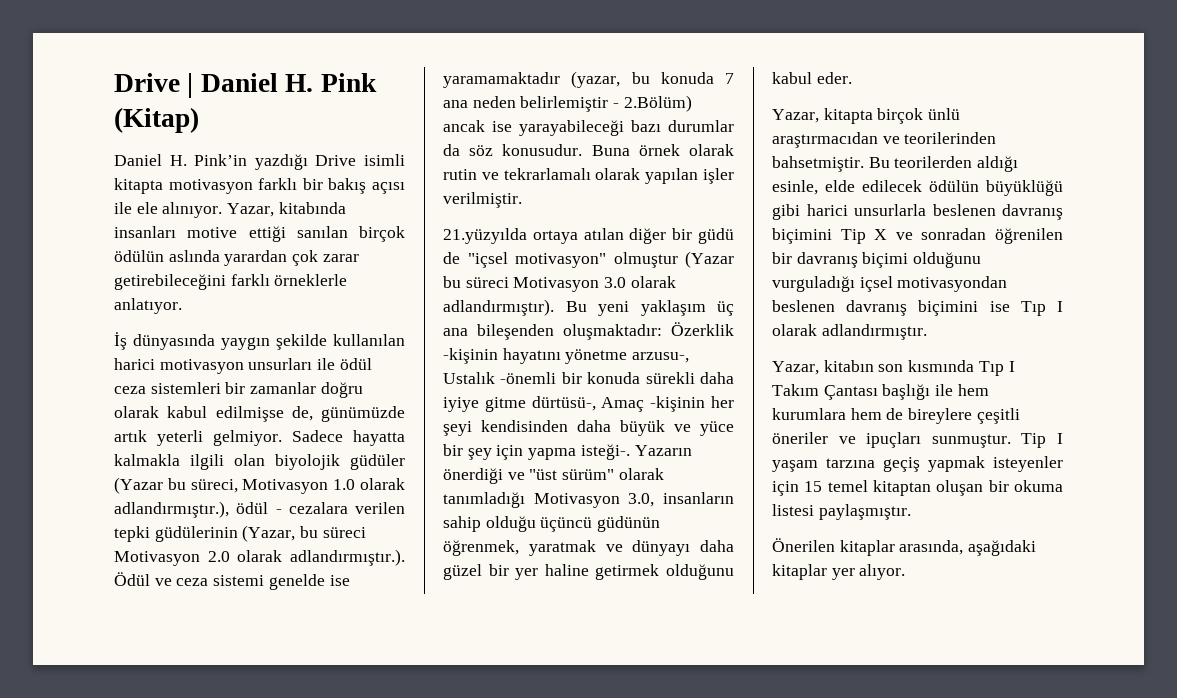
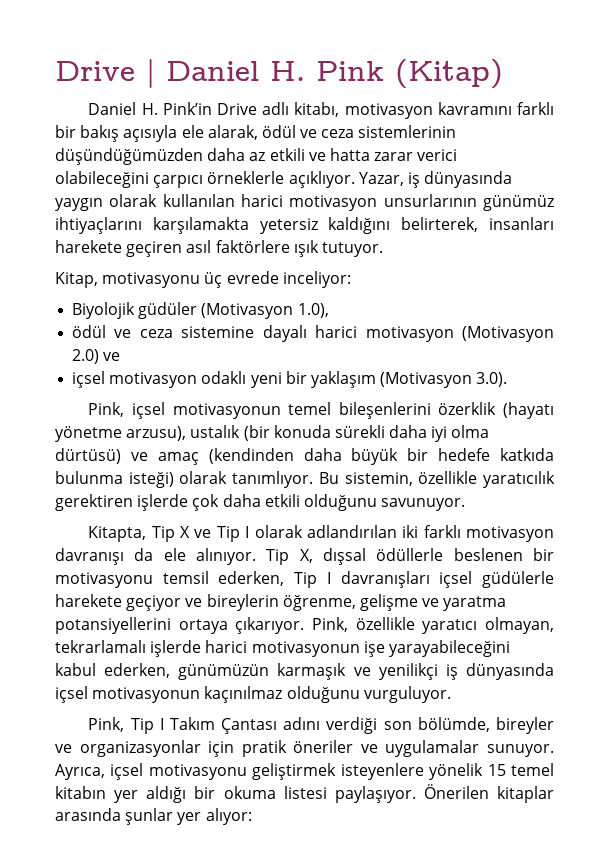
- Daniel H. Pink’in yazdığı Drive isimli kitapta motivasyon farklı bir bakış açısı ile ele alınıyor. Yazar, kitabında insanları motive ettiği sanılan birçok ödülün aslında yarardan çok zarar getirebileceğini farklı örneklerle anlatıyor.
- İş dünyasında yaygın şekilde kullanılan harici motivasyon unsurları ile ödül ceza sistemleri bir zamanlar doğru olarak kabul edilmişse de, günümüzde artık yeterli gelmiyor. Sadece hayatta kalmakla ilgili olan biyolojik güdüler (Yazar bu süreci, Motivasyon 1.0 olarak adlandırmıştır.), ödül - cezalara verilen tepki güdülerinin (Yazar, bu süreci Motivasyon 2.0 olarak adlandırmıştır.). Ödül ve ceza sistemi genelde ise yaramamaktadır (yazar, bu konuda 7 ana neden belirlemiştir - 2.Bölüm) ancak ise yarayabileceği bazı durumlar da söz konusudur. Buna örnek olarak rutin ve tekrarlamalı olarak yapılan işler verilmiştir.
- 21.yüzyılda ortaya atılan diğer bir güdü de "içsel motivasyon" olmuştur (Yazar bu süreci Motivasyon 3.0 olarak adlandırmıştır). Bu yeni yaklaşım üç ana bileşenden oluşmaktadır: Özerklik -kişinin hayatını yönetme arzusu-, Ustalık -önemli bir konuda sürekli daha iyiye gitme dürtüsü-, Amaç -kişinin her şeyi kendisinden daha büyük ve yüce bir şey için yapma isteği-. Yazarın önerdiği ve "üst sürüm" olarak tanımladığı Motivasyon 3.0, insanların sahip olduğu üçüncü güdünün öğrenmek, yaratmak ve dünyayı daha güzel bir yer haline getirmek olduğunu kabul eder.
- Yazar, kitapta birçok ünlü araştırmacıdan ve teorilerinden bahsetmiştir. Bu teorilerden aldığı esinle, elde edilecek ödülün büyüklüğü gibi harici unsurlarla beslenen davranış biçimini Tip X ve sonradan öğrenilen bir davranış biçimi olduğunu vurguladığı içsel motivasyondan beslenen davranış biçimini ise Tıp I olarak adlandırmıştır.
- Yazar, kitabın son kısmında Tıp I Takım Çantası başlığı ile hem kurumlara hem de bireylere çeşitli öneriler ve ipuçları sunmuştur. Tip I yaşam tarzına geçiş yapmak isteyenler için 15 temel kitaptan oluşan bir okuma listesi paylaşmıştır.
- Önerilen kitaplar arasında, aşağıdaki kitaplar yer alıyor.
+ Daniel H. Pink’in Drive adlı kitabı, motivasyon kavramını farklı bir bakış açısıyla ele alarak, ödül ve ceza sistemlerinin düşündüğümüzden daha az etkili ve hatta zarar verici olabileceğini çarpıcı örneklerle açıklıyor. Yazar, iş dünyasında yaygın olarak kullanılan harici motivasyon unsurlarının günümüz ihtiyaçlarını karşılamakta yetersiz kaldığını belirterek, insanları harekete geçiren asıl faktörlere ışık tutuyor.
+ Kitap, motivasyonu üç evrede inceliyor:
+ Biyolojik güdüler (Motivasyon 1.0),
+ ödül ve ceza sistemine dayalı harici motivasyon (Motivasyon 2.0) ve
+ içsel motivasyon odaklı yeni bir yaklaşım (Motivasyon 3.0).
+ Pink, içsel motivasyonun temel bileşenlerini özerklik (hayatı yönetme arzusu), ustalık (bir konuda sürekli daha iyi olma dürtüsü) ve amaç (kendinden daha büyük bir hedefe katkıda bulunma isteği) olarak tanımlıyor. Bu sistemin, özellikle yaratıcılık gerektiren işlerde çok daha etkili olduğunu savunuyor.
+ Kitapta, Tip X ve Tip I olarak adlandırılan iki farklı motivasyon davranışı da ele alınıyor. Tip X, dışsal ödüllerle beslenen bir motivasyonu temsil ederken, Tip I davranışları içsel güdülerle harekete geçiyor ve bireylerin öğrenme, gelişme ve yaratma potansiyellerini ortaya çıkarıyor. Pink, özellikle yaratıcı olmayan, tekrarlamalı işlerde harici motivasyonun işe yarayabileceğini kabul ederken, günümüzün karmaşık ve yenilikçi iş dünyasında içsel motivasyonun kaçınılmaz olduğunu vurguluyor.
+ Pink, Tip I Takım Çantası adını verdiği son bölümde, bireyler ve organizasyonlar için pratik öneriler ve uygulamalar sunuyor. Ayrıca, içsel motivasyonu geliştirmek isteyenlere yönelik 15 temel kitabın yer aldığı bir okuma listesi paylaşıyor. Önerilen kitaplar arasında şunlar yer alıyor:

